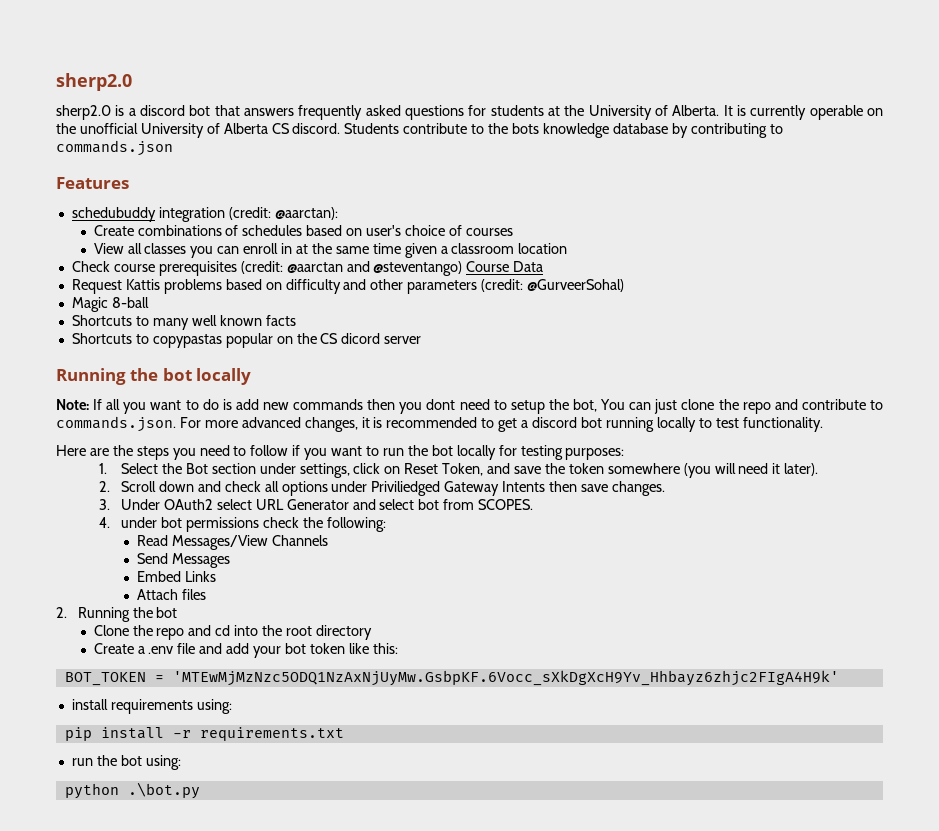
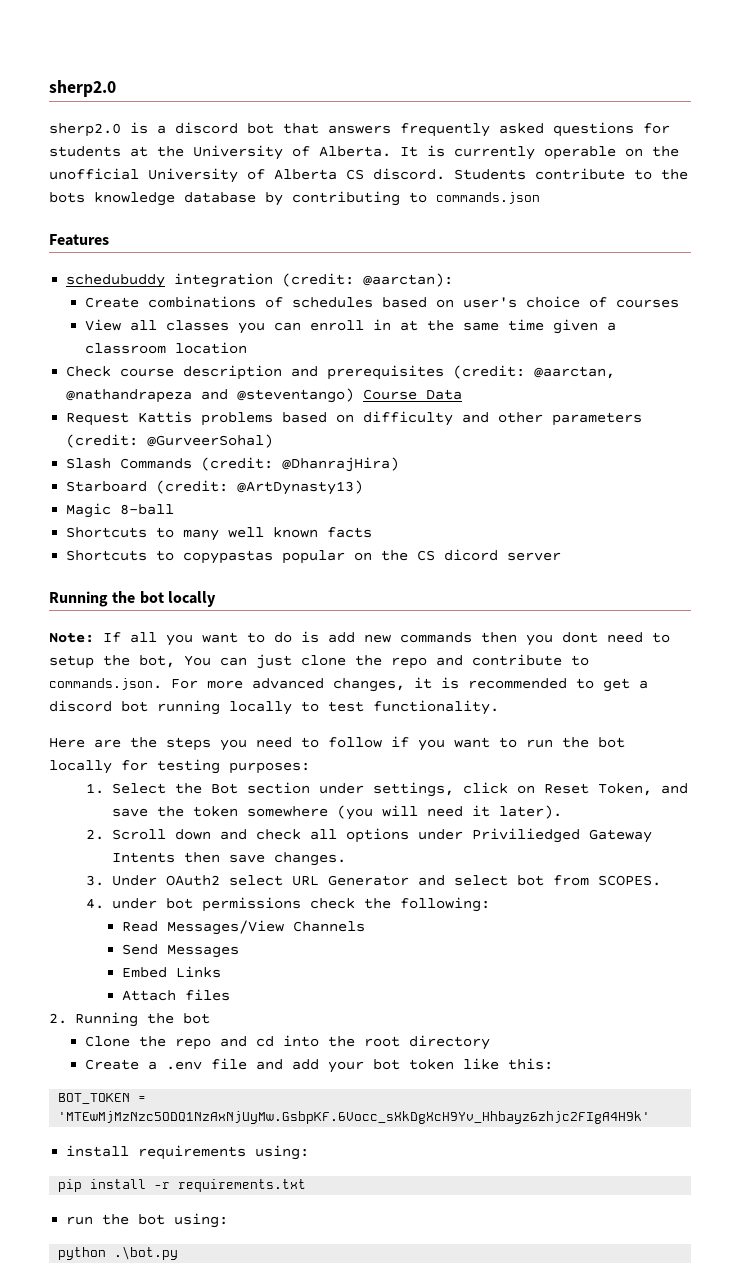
- Check course prerequisites (credit: @aarctan and @steventango) Course Data
+ Check course description and prerequisites (credit: @aarctan, @nathandrapeza and @steventango) Course Data
+ Slash Commands (credit: @DhanrajHira)
+ Starboard (credit: @ArtDynasty13)

